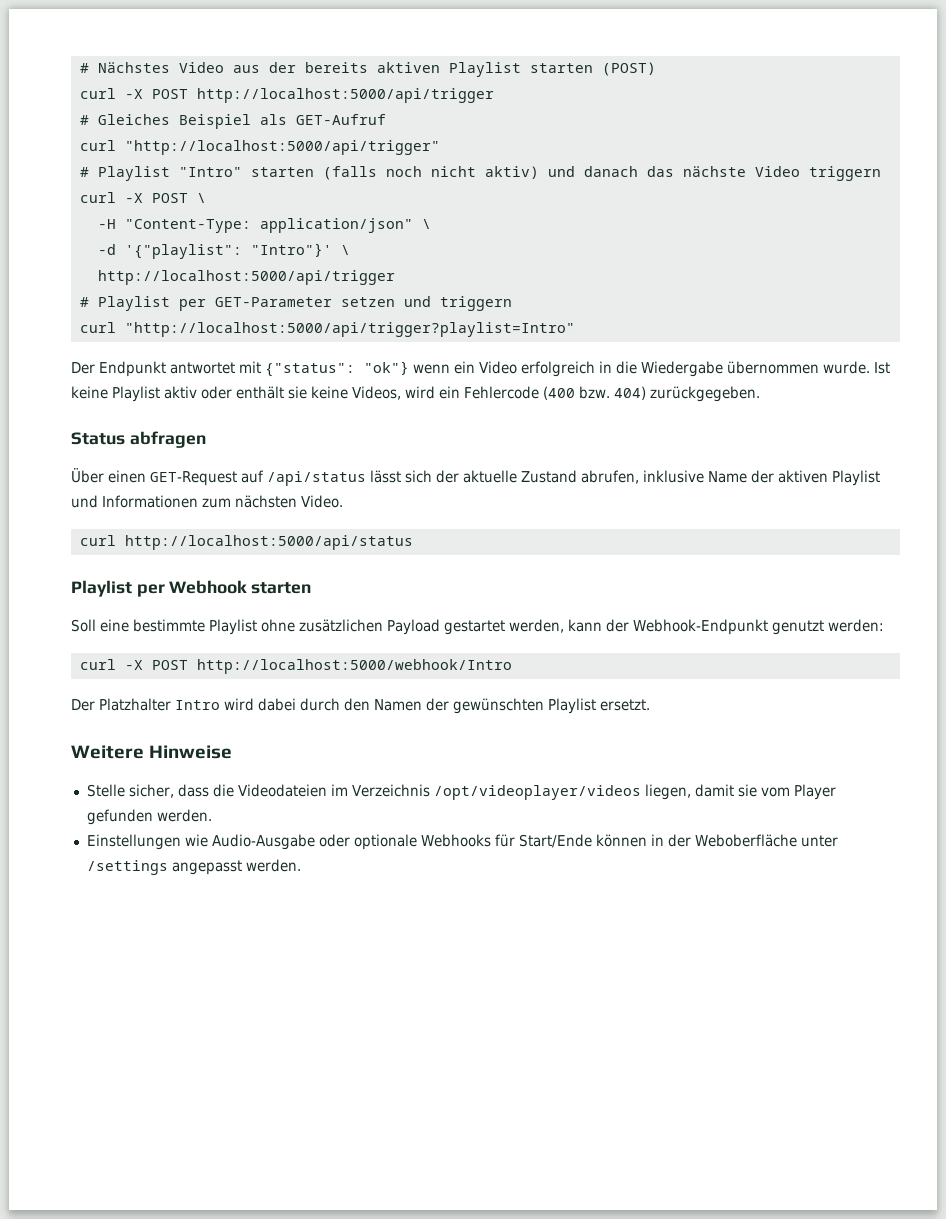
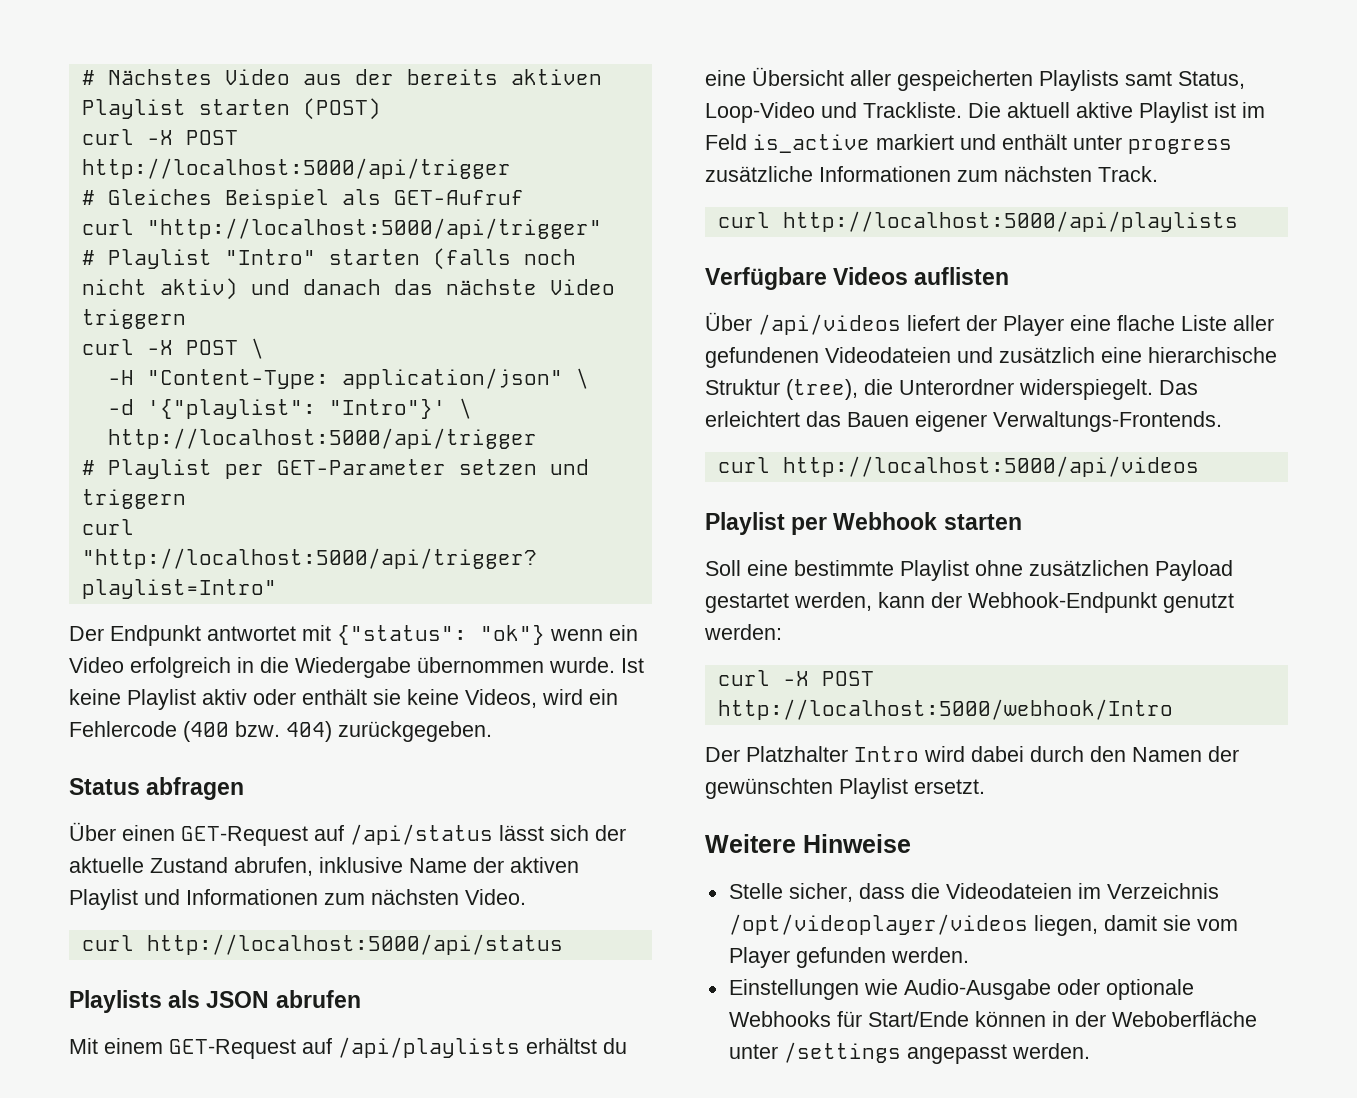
+ Playlists als JSON abrufen
+ Mit einem GET-Request auf /api/playlists erhältst du eine Übersicht aller gespeicherten Playlists samt Status, Loop-Video und Trackliste. Die aktuell aktive Playlist ist im Feld is_active markiert und enthält unter progress zusätzliche Informationen zum nächsten Track.
+ curl http://localhost:5000/api/playlists
+ Verfügbare Videos auflisten
+ Über /api/videos liefert der Player eine flache Liste aller gefundenen Videodateien und zusätzlich eine hierarchische Struktur (tree), die Unterordner widerspiegelt. Das erleichtert das Bauen eigener Verwaltungs-Frontends.
+ curl http://localhost:5000/api/videos

